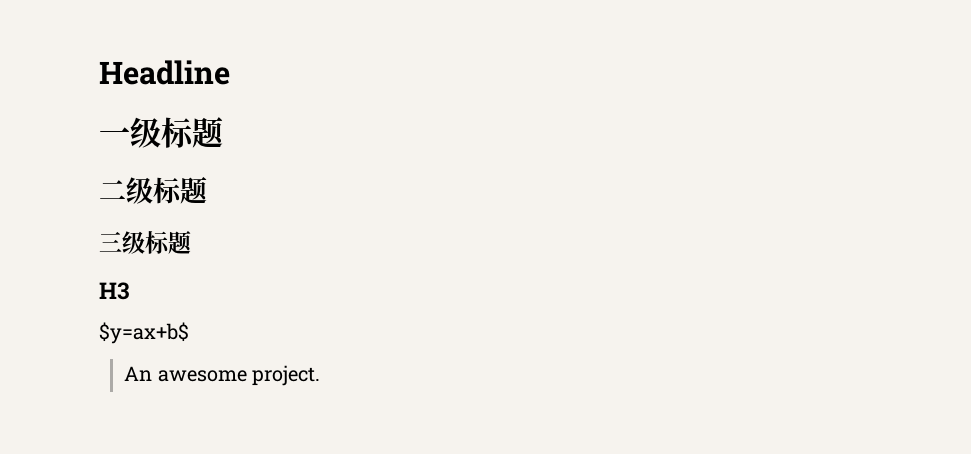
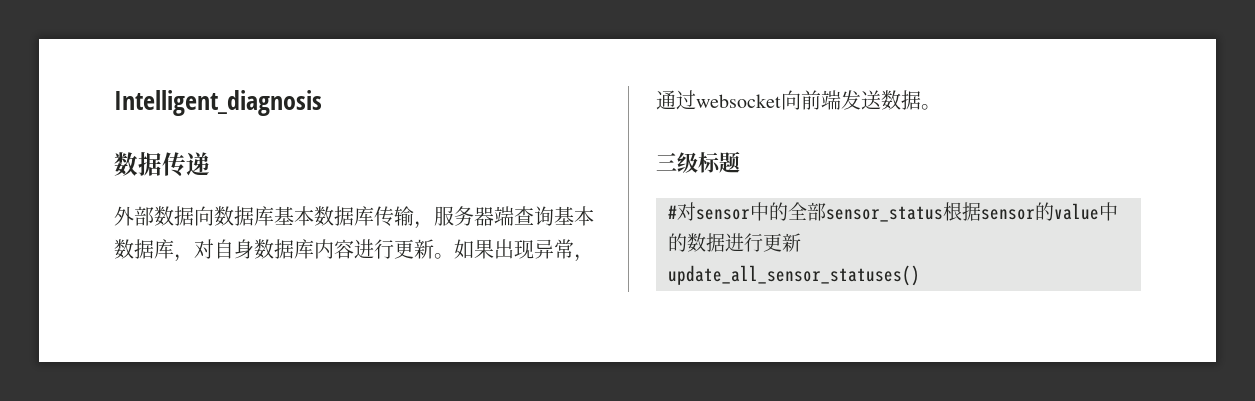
- Headline
- 一级标题
- 二级标题
+ Intelligent_diagnosis
+ 数据传递
+ 外部数据向数据库基本数据库传输，服务器端查询基本数据库，对自身数据库内容进行更新。如果出现异常，通过websocket向前端发送数据。
  三级标题
- H3
- $y=ax+b$
- An awesome project.
+ #对sensor中的全部sensor_status根据sensor的value中的数据进行更新
+ update_all_sensor_statuses()

